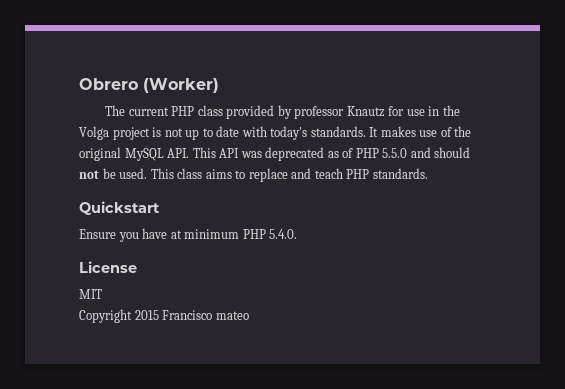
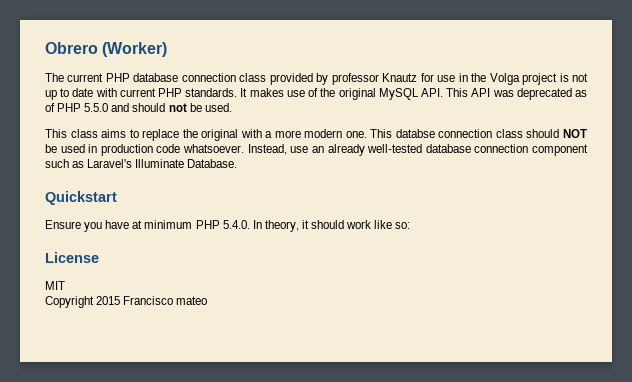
- The current PHP class provided by professor Knautz for use in the Volga project is not up to date with today's standards.
+ The current PHP database connection class provided by professor Knautz for use in the Volga project is not up to date with current PHP standards.
- It makes use of the original MySQL API. This API was deprecated as of PHP 5.5.0 and should not be used. This class aims to replace and teach PHP standards.
+ It makes use of the original MySQL API. This API was deprecated as of PHP 5.5.0 and should not be used.
+ This class aims to replace the original with a more modern one. This databse connection class should NOT be used in production code whatsoever. Instead, use an already well-tested database connection component such as Laravel's Illuminate Database.
- Ensure you have at minimum PHP 5.4.0.
+ Ensure you have at minimum PHP 5.4.0. In theory, it should work like so:

